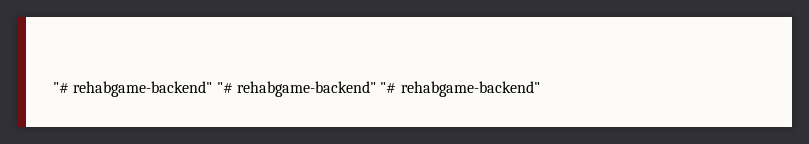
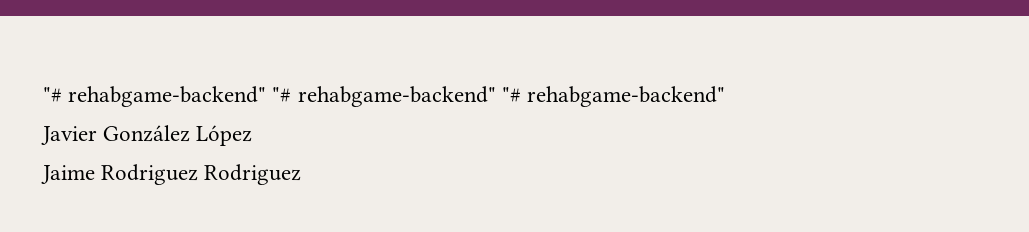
+ Javier González López
+ Jaime Rodriguez Rodriguez

